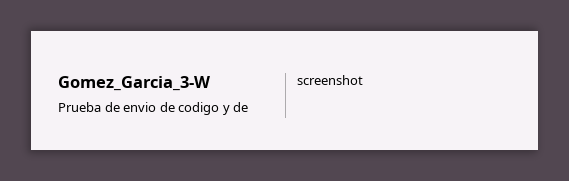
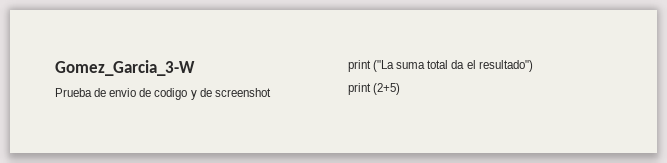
+ print ("La suma total da el resultado")
+ print (2+5)

